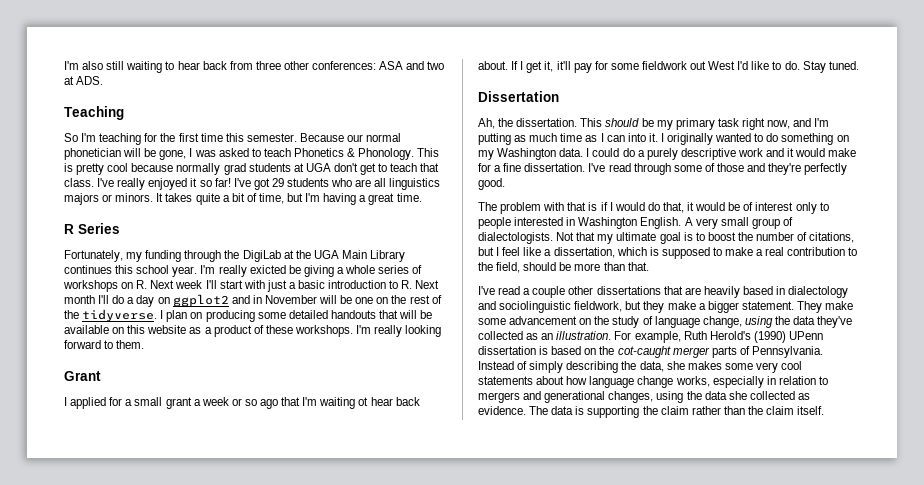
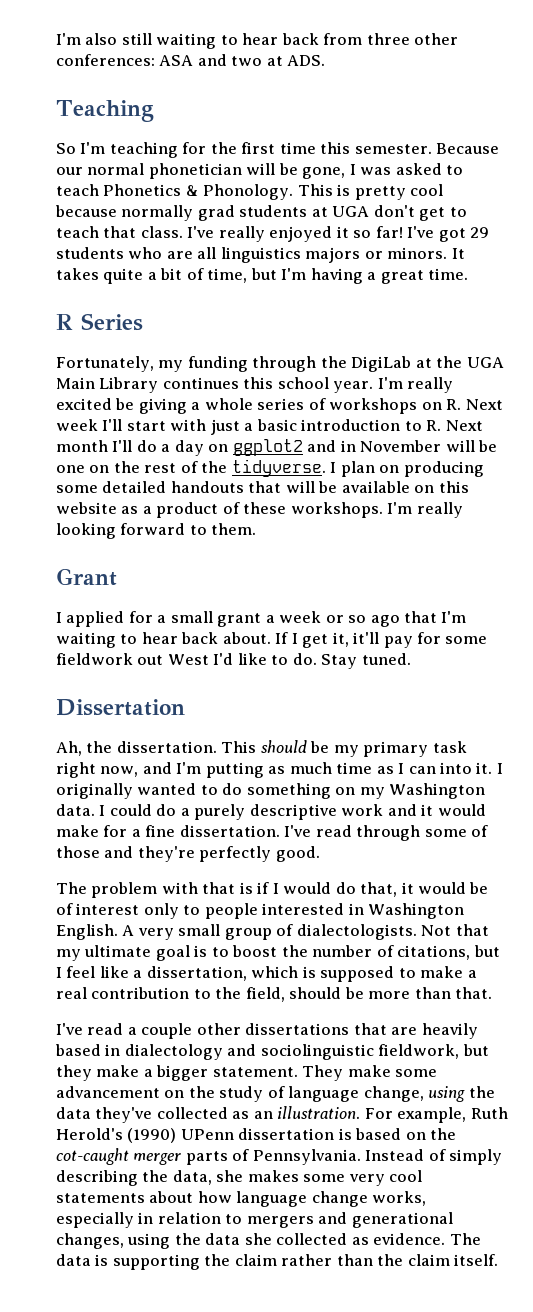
- I'm really exicted be giving a whole series of workshops on R. Next week I'll start with just a basic introduction to R. Next month I'll do a day on ggplot2 and in November will be one on the rest of the tidyverse.
+ I'm really excited be giving a whole series of workshops on R. Next week I'll start with just a basic introduction to R. Next month I'll do a day on ggplot2 and in November will be one on the rest of the tidyverse.
- I applied for a small grant a week or so ago that I'm waiting ot hear back about.
+ I applied for a small grant a week or so ago that I'm waiting to hear back about.

